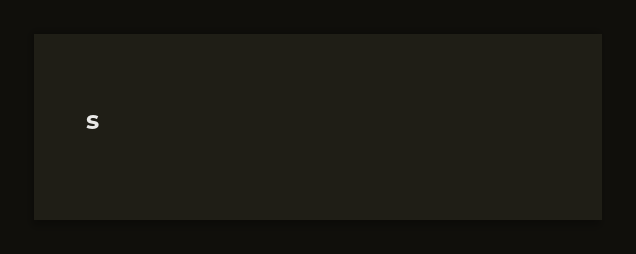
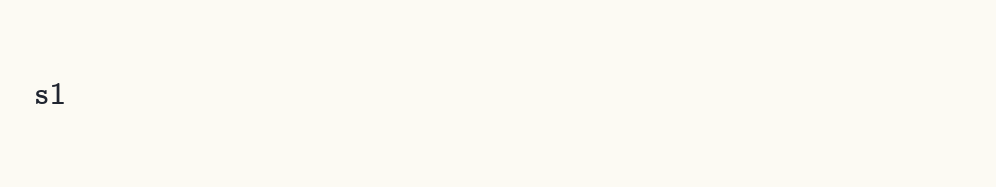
- s
+ s1

